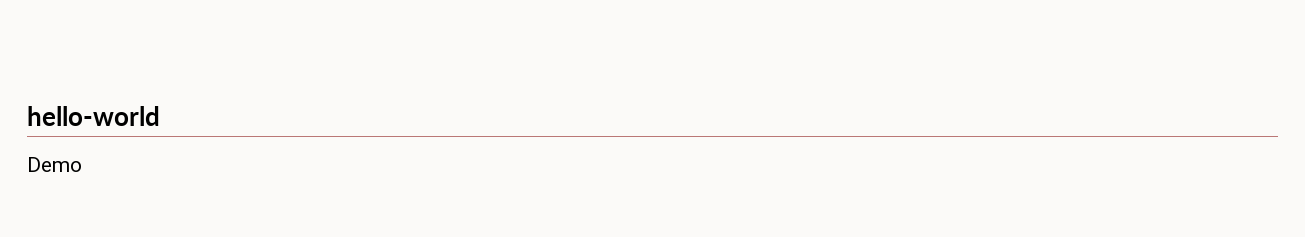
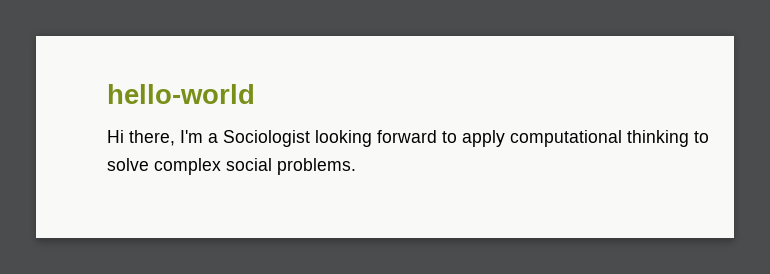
- Demo
+ Hi there, I'm a Sociologist looking forward to apply computational thinking to solve complex social problems.

